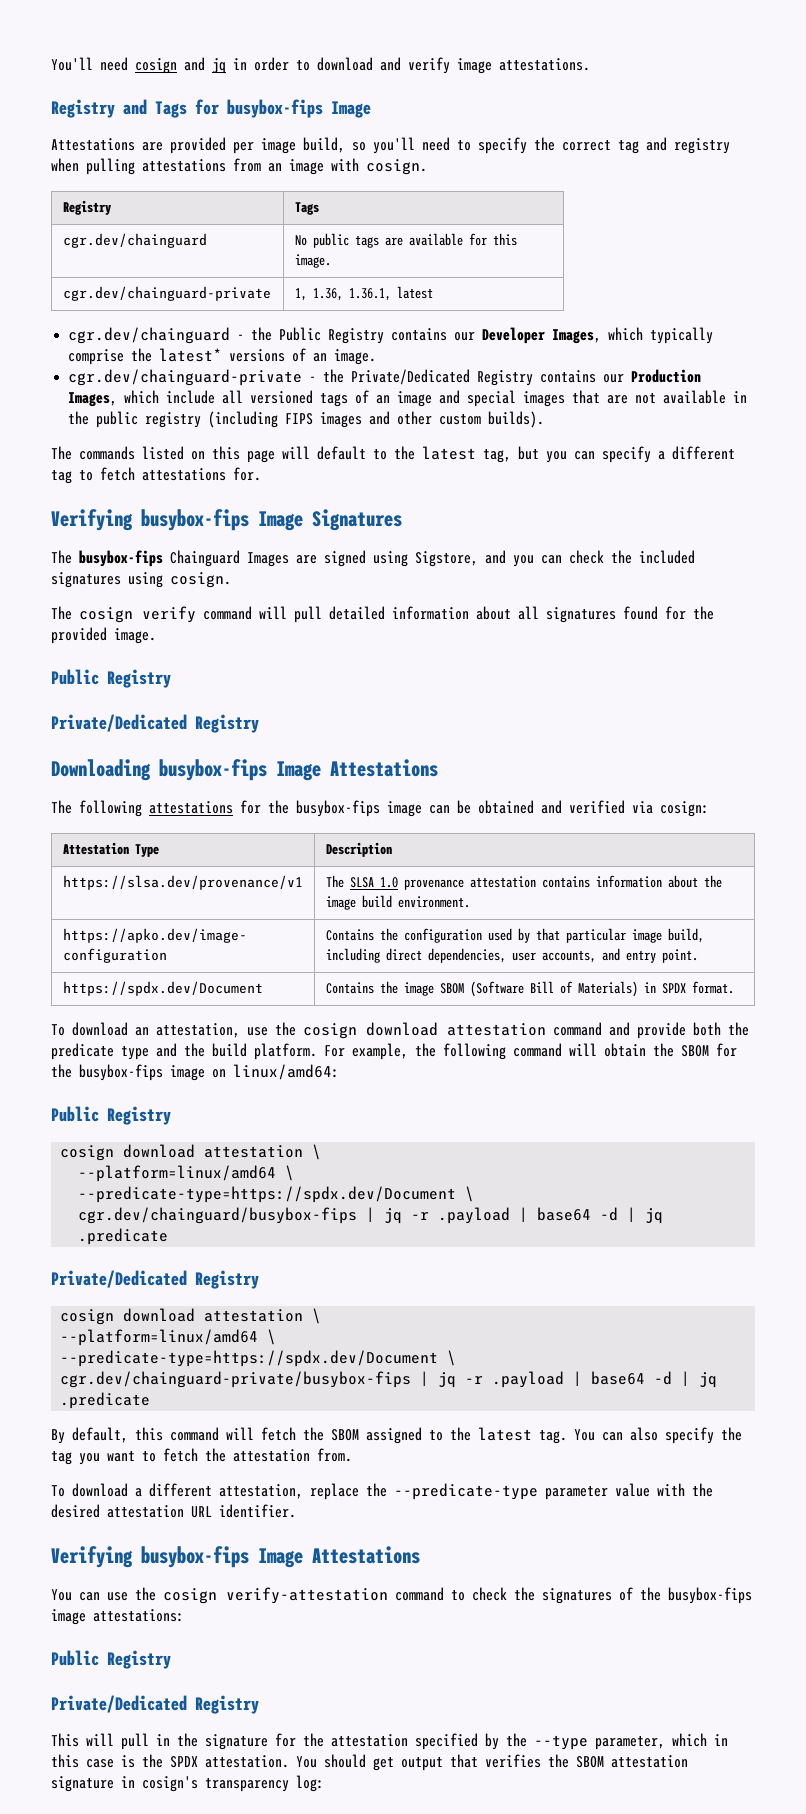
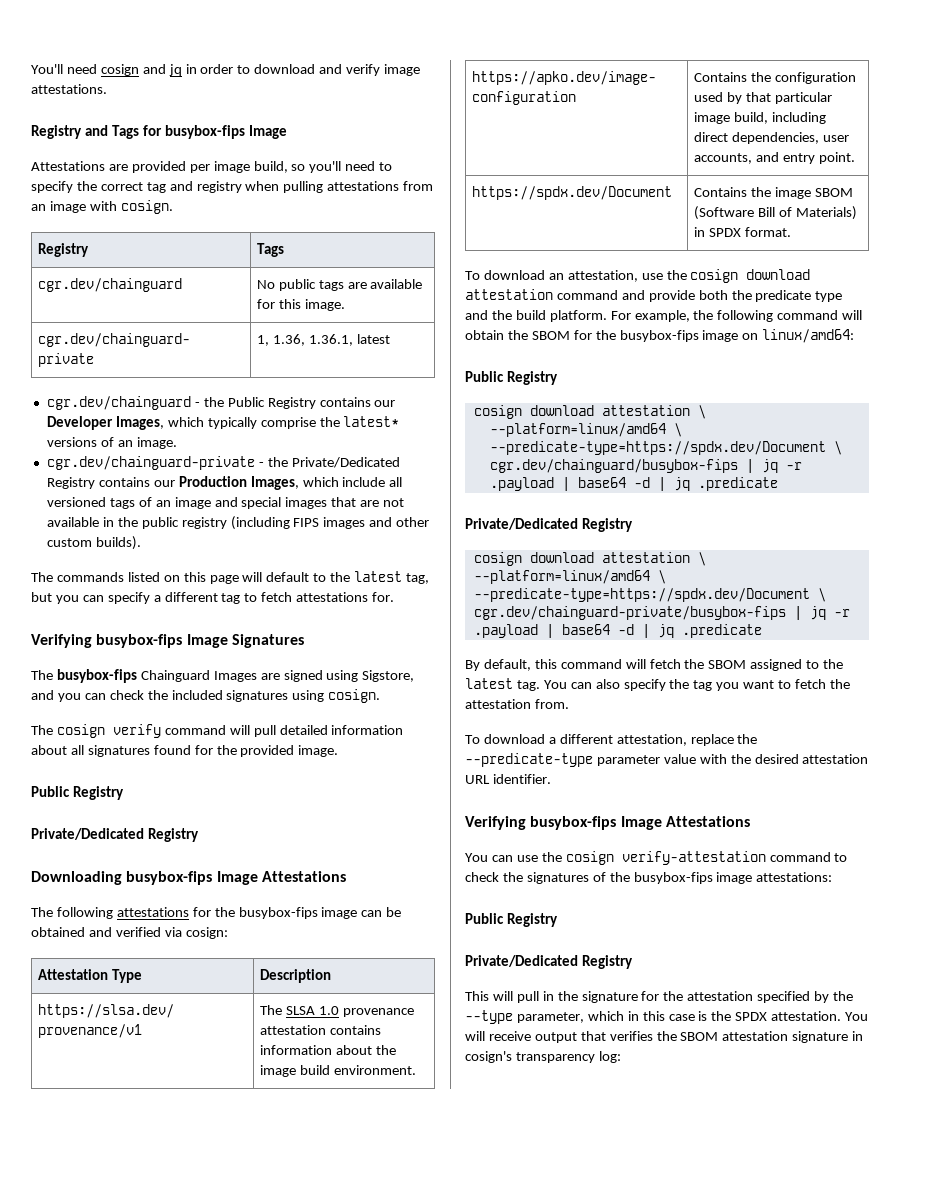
- You should get output that verifies the SBOM attestation signature in cosign's transparency log:
+ You will receive output that verifies the SBOM attestation signature in cosign's transparency log:

